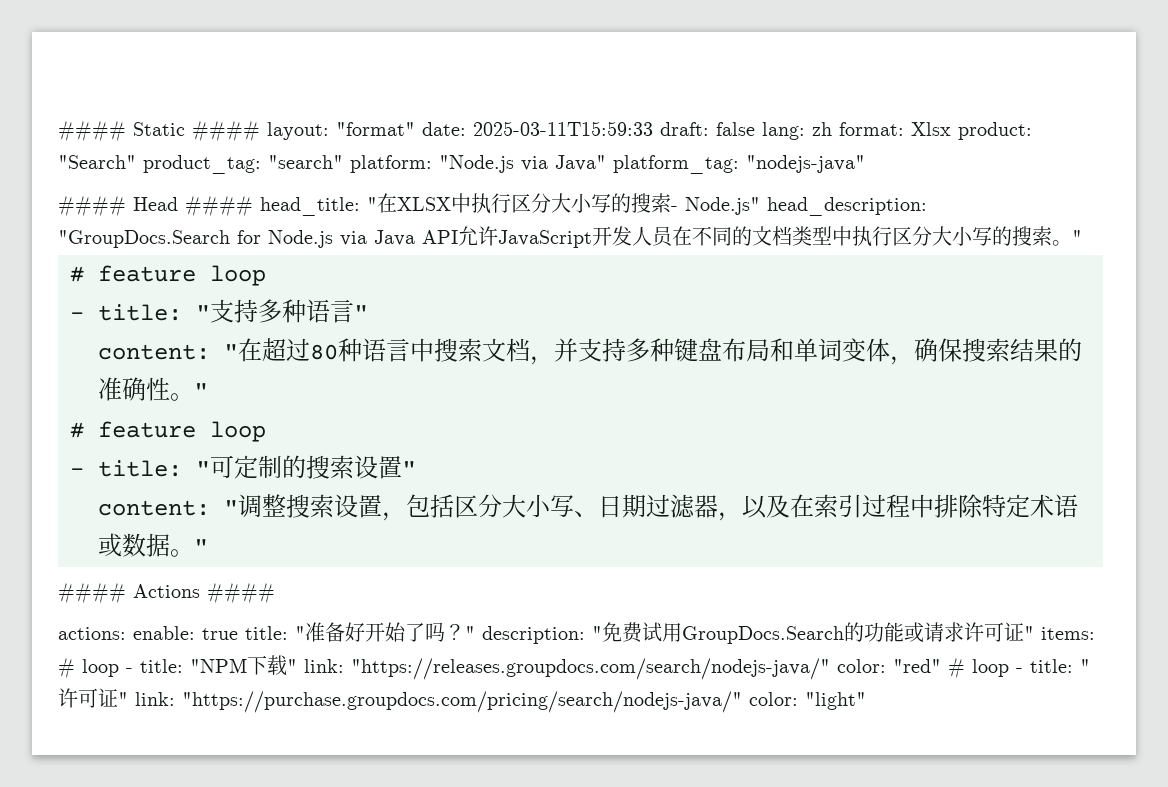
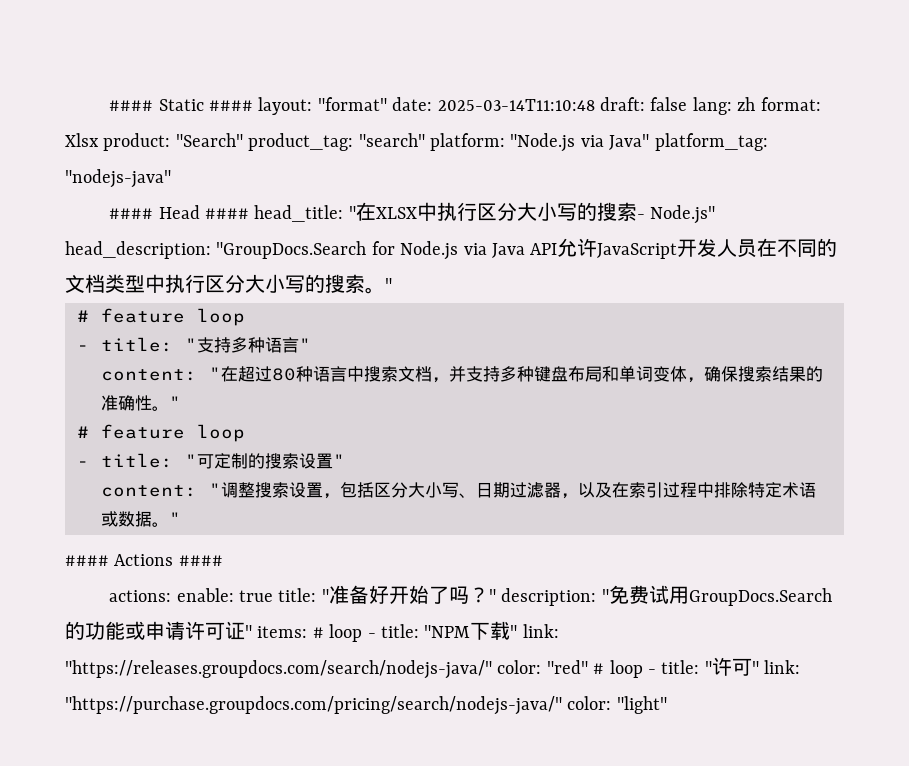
- #### Static #### layout: "format" date: 2025-03-11T15:59:33 draft: false lang: zh format: Xlsx product: "Search" product_tag: "search" platform: "Node.js via Java" platform_tag: "nodejs-java"
+ #### Static #### layout: "format" date: 2025-03-14T11:10:48 draft: false lang: zh format: Xlsx product: "Search" product_tag: "search" platform: "Node.js via Java" platform_tag: "nodejs-java"
- " description: "免费试用GroupDocs.Search的功能或请求许可证" items: # loop - title: "NPM下载" link: "https://releases.groupdocs.com/search/nodejs-java/" color: "red" # loop - title: "许可证" link: "https://purchase.groupdocs.com/pricing/search/nodejs-java/" color: "light"
+ " description: "免费试用GroupDocs.Search的功能或申请许可证" items: # loop - title: "NPM下载" link: "https://releases.groupdocs.com/search/nodejs-java/" color: "red" # loop - title: "许可" link: "https://purchase.groupdocs.com/pricing/search/nodejs-java/" color: "light"

